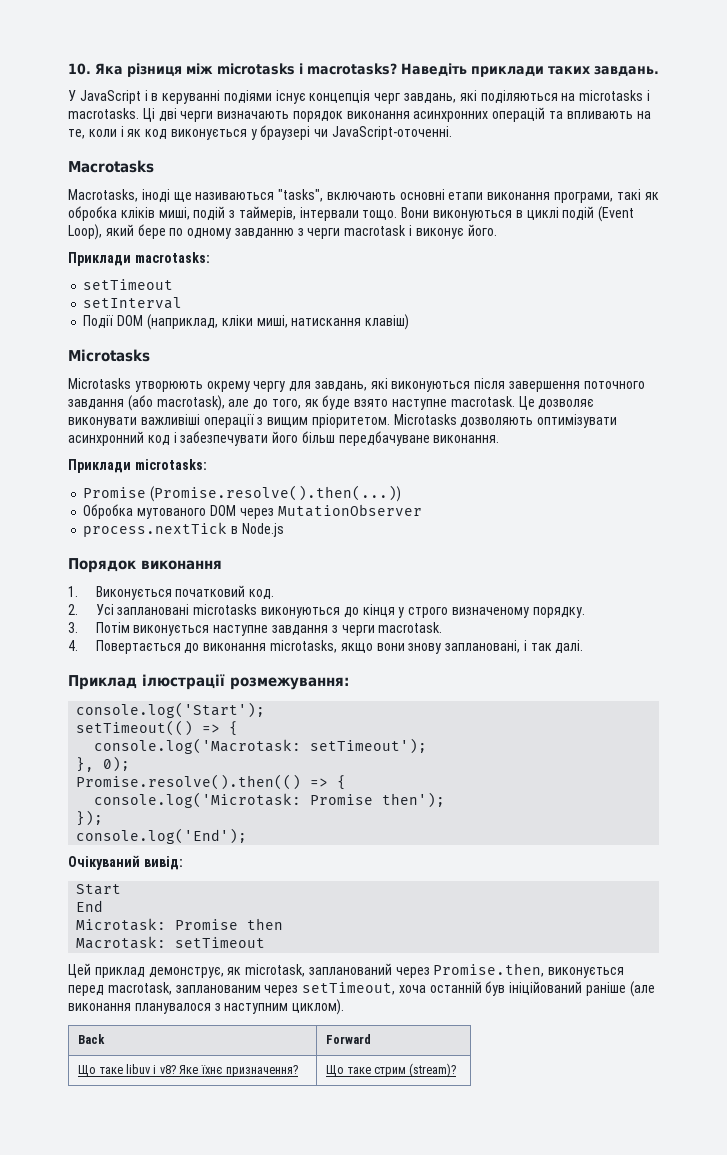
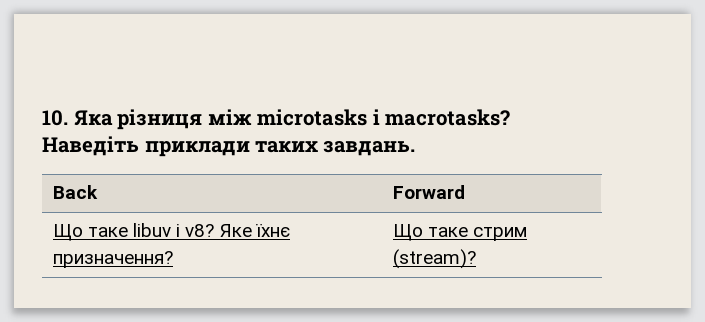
- У JavaScript і в керуванні подіями існує концепція черг завдань, які поділяються на microtasks і macrotasks. Ці дві черги визначають порядок виконання асинхронних операцій та впливають на те, коли і як код виконується у браузері чи JavaScript-оточенні.
- Macrotasks
- Macrotasks, іноді ще називаються "tasks", включають основні етапи виконання програми, такі як обробка кліків миші, подій з таймерів, інтервали тощо. Вони виконуються в циклі подій (Event Loop), який бере по одному завданню з черги macrotask і виконує його.
- Приклади macrotasks:
- setTimeout
- setInterval
- Події DOM (наприклад, кліки миші, натискання клавіш)
- Microtasks
- Microtasks утворюють окрему чергу для завдань, які виконуються після завершення поточного завдання (або macrotask), але до того, як буде взято наступне macrotask. Це дозволяє виконувати важливіші операції з вищим пріоритетом. Microtasks дозволяють оптимізувати асинхронний код і забезпечувати його більш передбачуване виконання.
- Приклади microtasks:
- Promise (Promise.resolve().then(...))
- Обробка мутованого DOM через MutationObserver
- process.nextTick в Node.js
- Порядок виконання
- 1. Виконується початковий код.
- 2. Усі заплановані microtasks виконуються до кінця у строго визначеному порядку.
- 3. Потім виконується наступне завдання з черги macrotask.
- 4. Повертається до виконання microtasks, якщо вони знову заплановані, і так далі.
- Приклад ілюстрації розмежування:
- console.log('Start');
- setTimeout(() => {
- console.log('Macrotask: setTimeout');
- }, 0);
- Promise.resolve().then(() => {
- console.log('Microtask: Promise then');
- });
- console.log('End');
- Очікуваний вивід:
- Start
- End
- Microtask: Promise then
- Macrotask: setTimeout
- Цей приклад демонструє, як microtask, запланований через Promise.then, виконується перед macrotask, запланованим через setTimeout, хоча останній був ініційований раніше (але виконання планувалося з наступним циклом).

